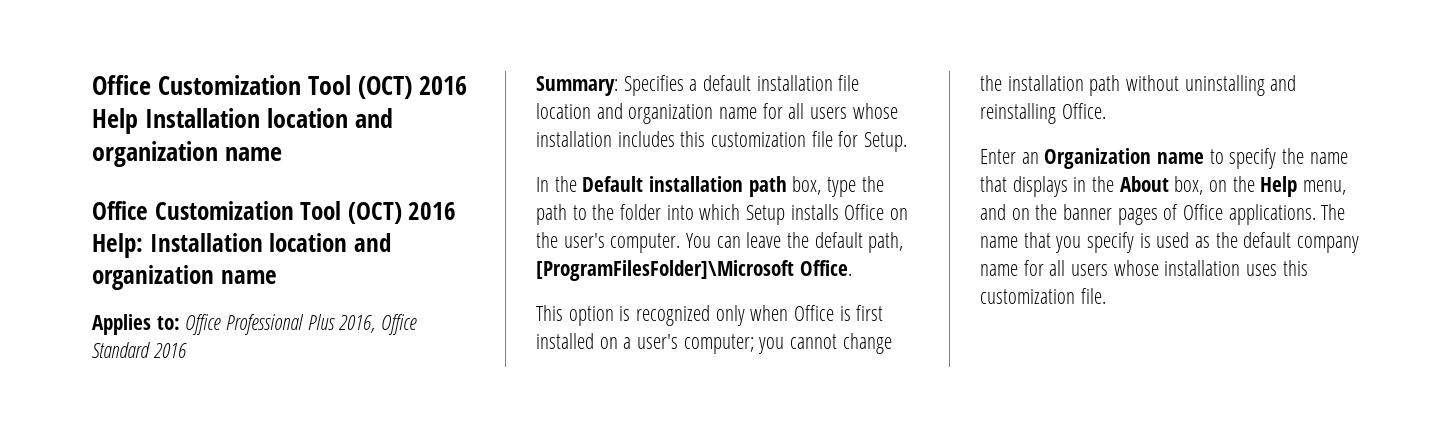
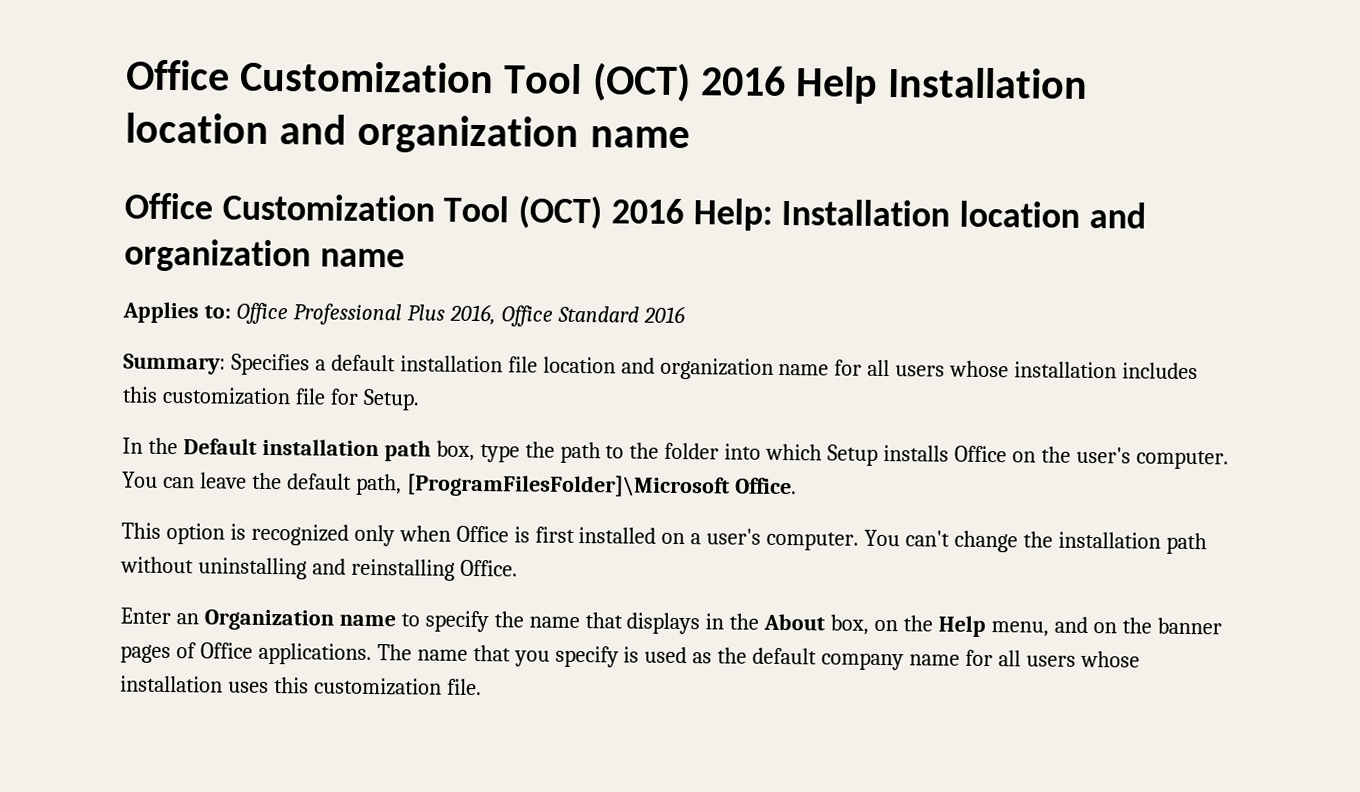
- This option is recognized only when Office is first installed on a user's computer; you cannot change the installation path without uninstalling and reinstalling Office.
+ This option is recognized only when Office is first installed on a user's computer. You can't change the installation path without uninstalling and reinstalling Office.

